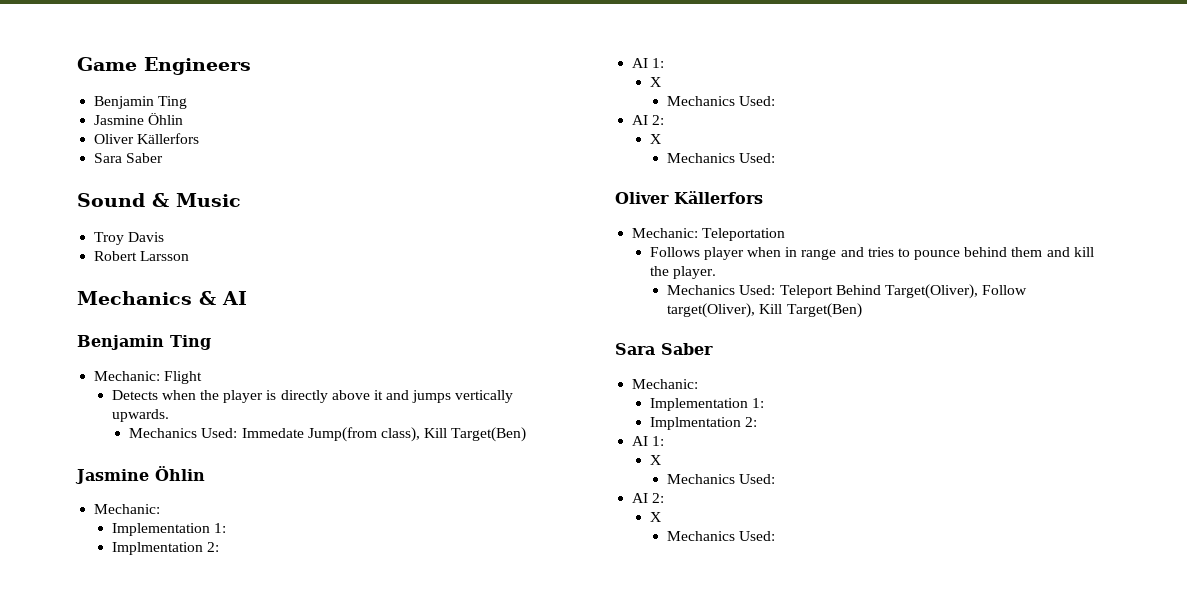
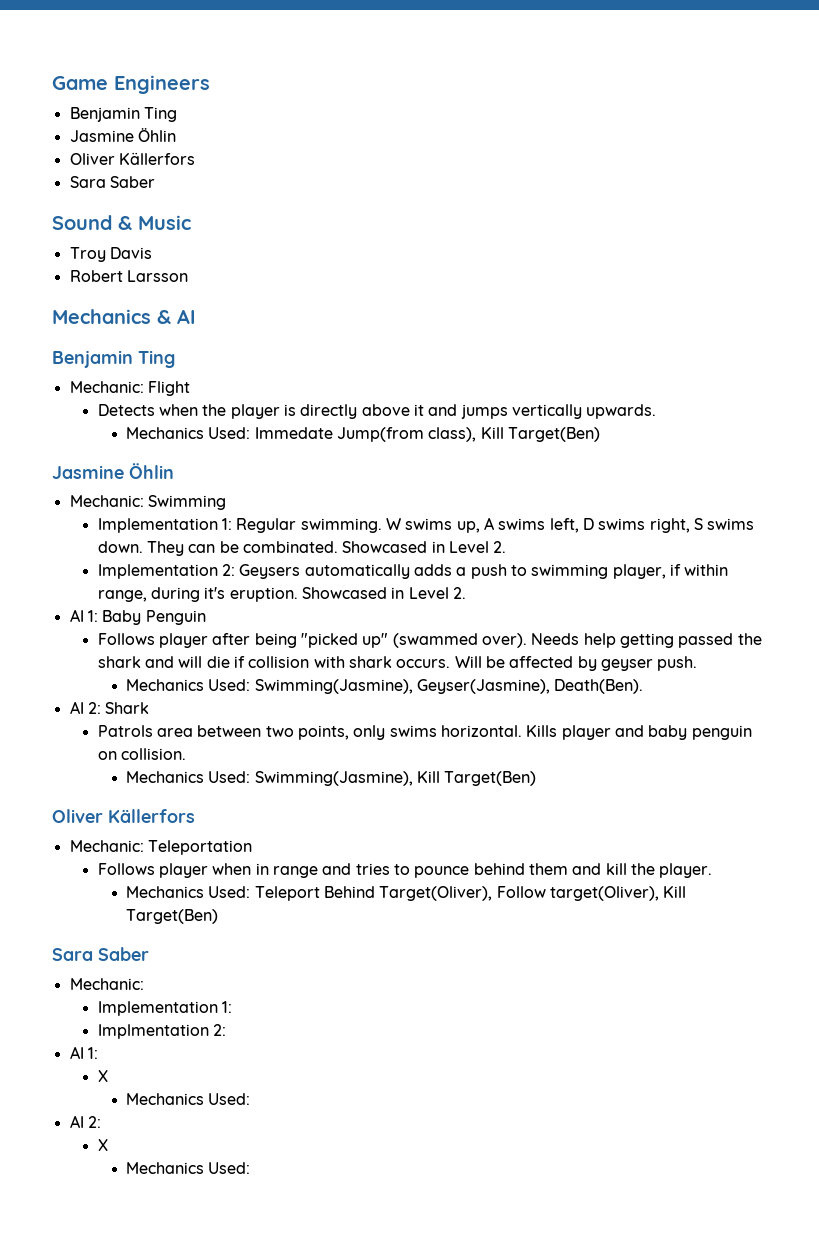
  Mechanics Used: Immedate Jump(from class), Kill Target(Ben)
  Jasmine Öhlin
- Mechanic:
- Implementation 1:
- Implmentation 2:
- AI 1:
- X
- Mechanics Used:
- AI 2:
- X
- Mechanics Used:
+ Mechanic: Swimming
+ Implementation 1: Regular swimming. W swims up, A swims left, D swims right, S swims down. They can be combinated. Showcased in Level 2.
+ Implementation 2: Geysers automatically adds a push to swimming player, if within range, during it's eruption. Showcased in Level 2.
+ AI 1: Baby Penguin
+ Follows player after being "picked up" (swammed over). Needs help getting passed the shark and will die if collision with shark occurs. Will be affected by geyser push.
+ Mechanics Used: Swimming(Jasmine), Geyser(Jasmine), Death(Ben).
+ AI 2: Shark
+ Patrols area between two points, only swims horizontal. Kills player and baby penguin on collision.
+ Mechanics Used: Swimming(Jasmine), Kill Target(Ben)

